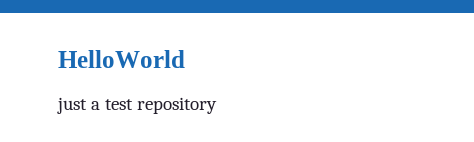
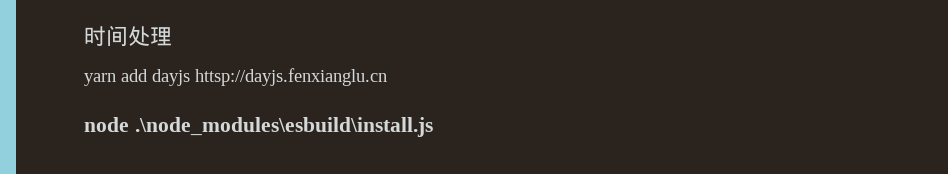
- HelloWorld
- just a test repository
+ 时间处理
+ yarn add dayjs httsp://dayjs.fenxianglu.cn
+ node .\node_modules\esbuild\install.js

